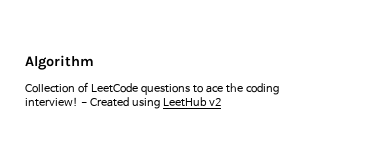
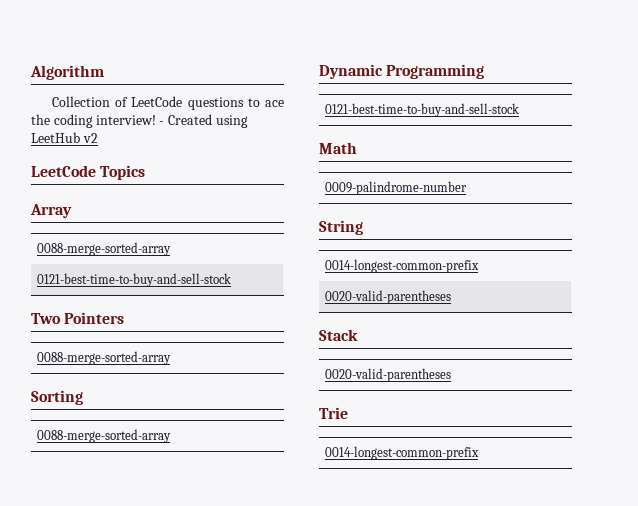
+ LeetCode Topics
+ Array
+ 0088-merge-sorted-array
+ 0121-best-time-to-buy-and-sell-stock
+ Two Pointers
+ 0088-merge-sorted-array
+ Sorting
+ 0088-merge-sorted-array
+ Dynamic Programming
+ 0121-best-time-to-buy-and-sell-stock
+ Math
+ 0009-palindrome-number
+ String
+ 0014-longest-common-prefix
+ 0020-valid-parentheses
+ Stack
+ 0020-valid-parentheses
+ Trie
+ 0014-longest-common-prefix

